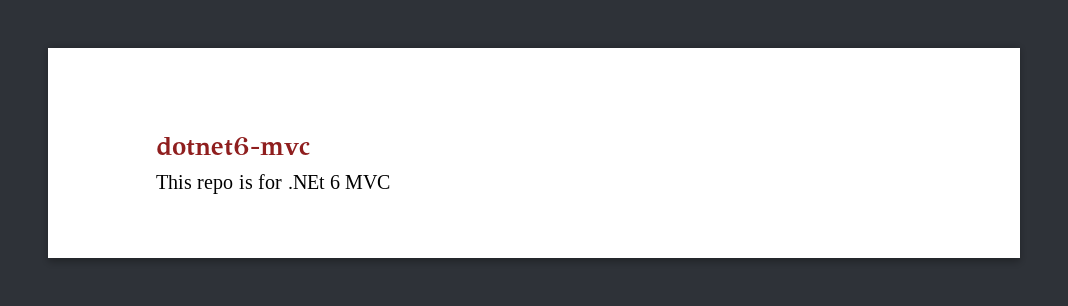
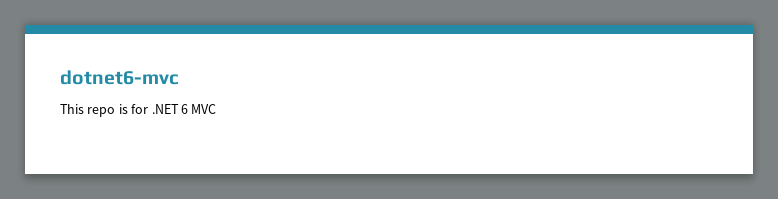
- This repo is for .NEt 6 MVC
+ This repo is for .NET 6 MVC

